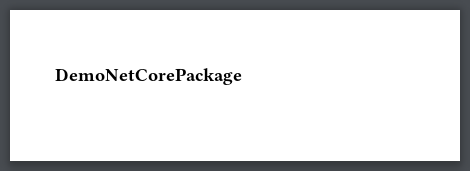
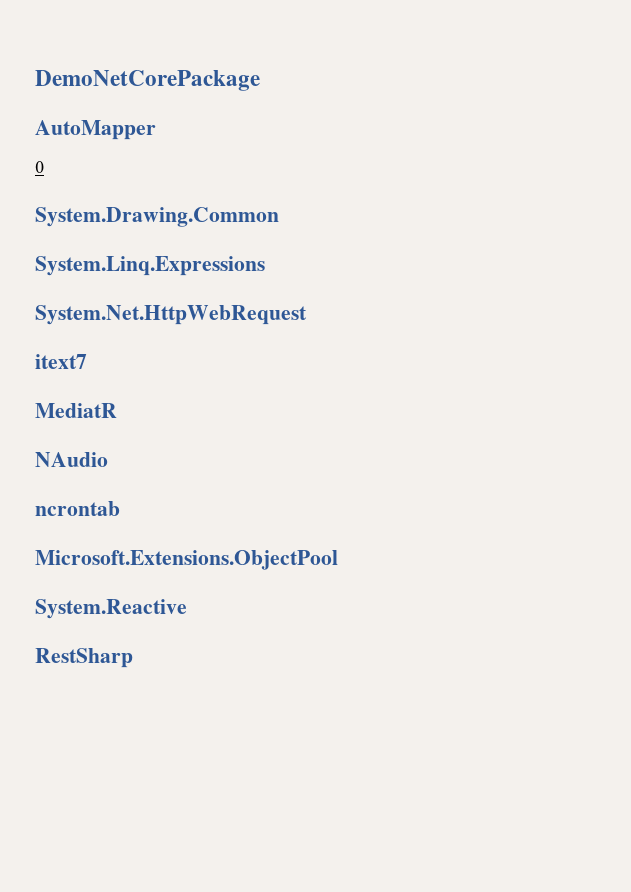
+ AutoMapper
+ 0
+ System.Drawing.Common
+ System.Linq.Expressions
+ System.Net.HttpWebRequest
+ itext7
+ MediatR
+ NAudio
+ ncrontab
+ Microsoft.Extensions.ObjectPool
+ System.Reactive
+ RestSharp

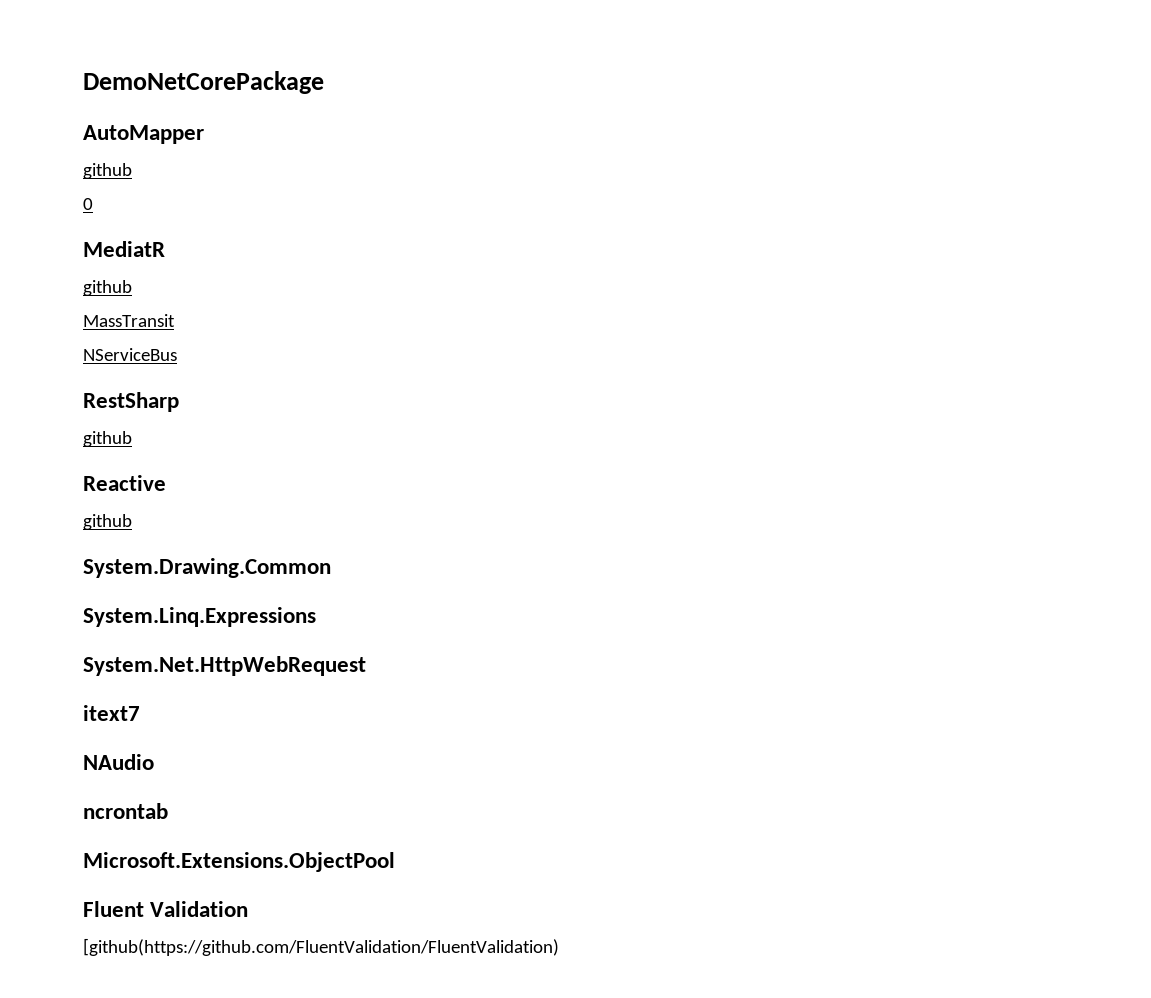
  AutoMapper
+ github
+ MediatR
+ github
+ MassTransit
+ NServiceBus
+ RestSharp
+ github
+ Reactive
+ github
- MediatR
- System.Reactive
- RestSharp
+ Fluent Validation
+ [github(https://github.com/FluentValidation/FluentValidation)

